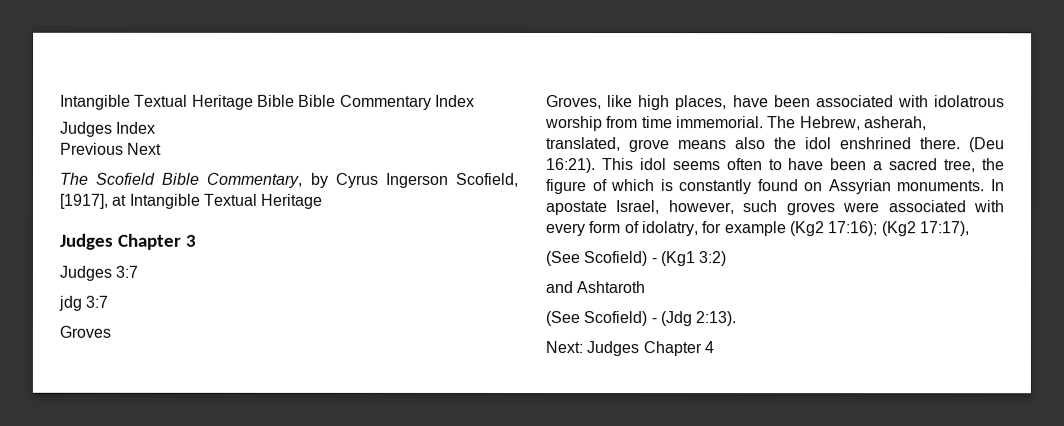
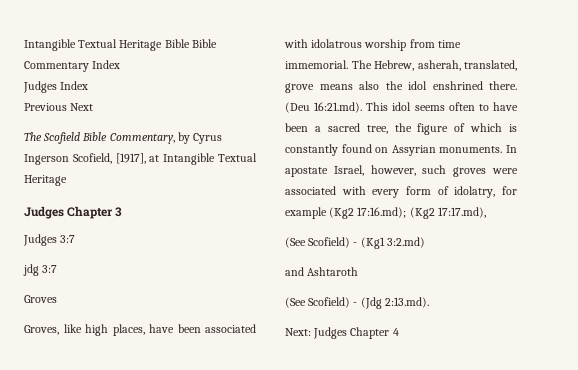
- (Deu 16:21). This idol seems often to have been a sacred tree, the figure of which is constantly found on Assyrian monuments.
+ (Deu 16:21.md). This idol seems often to have been a sacred tree, the figure of which is constantly found on Assyrian monuments.
- In apostate Israel, however, such groves were associated with every form of idolatry, for example (Kg2 17:16); (Kg2 17:17),
+ In apostate Israel, however, such groves were associated with every form of idolatry, for example (Kg2 17:16.md); (Kg2 17:17.md),
- (See Scofield) - (Kg1 3:2)
+ (See Scofield) - (Kg1 3:2.md)
- (See Scofield) - (Jdg 2:13).
+ (See Scofield) - (Jdg 2:13.md).

